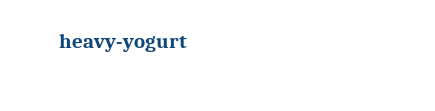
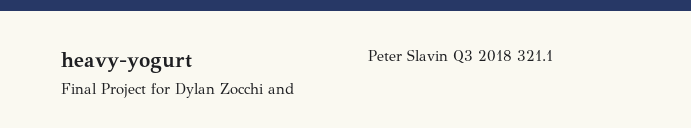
+ Final Project for Dylan Zocchi and Peter Slavin Q3 2018 321.1

